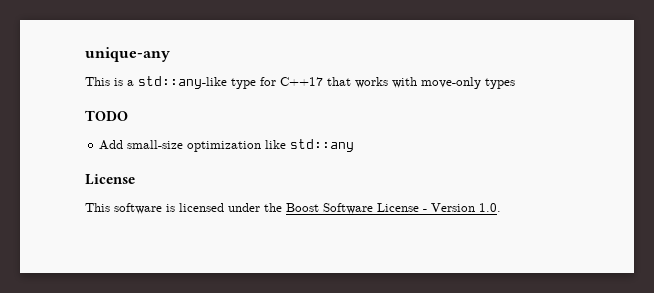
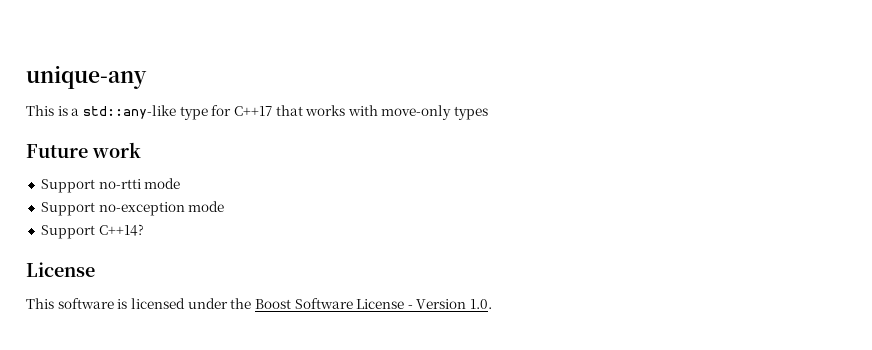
- TODO
- Add small-size optimization like std::any
+ Future work
+ Support no-rtti mode
+ Support no-exception mode
+ Support C++14?

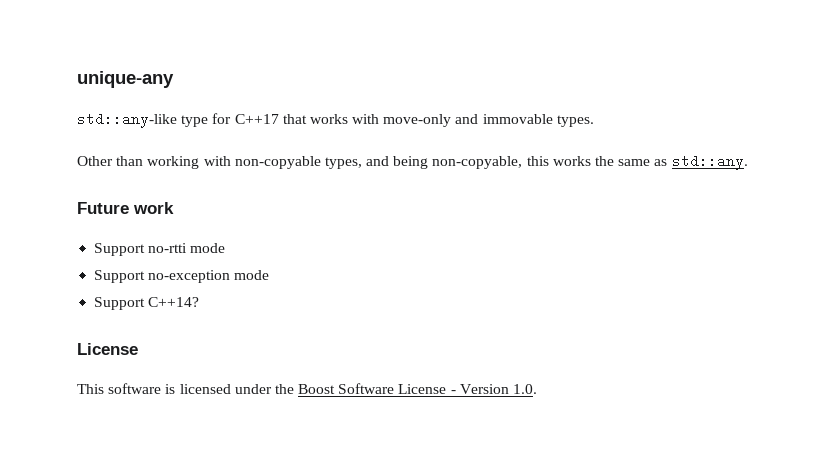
- This is a std::any-like type for C++17 that works with move-only types
+ std::any-like type for C++17 that works with move-only and immovable types.
+ Other than working with non-copyable types, and being non-copyable, this works the same as std::any.

